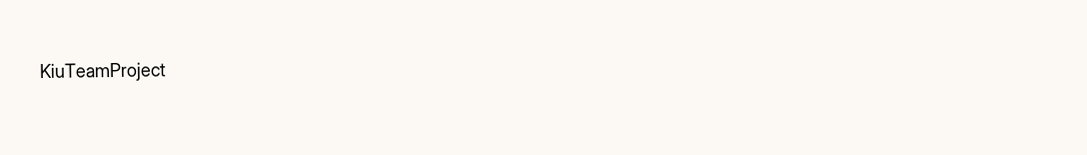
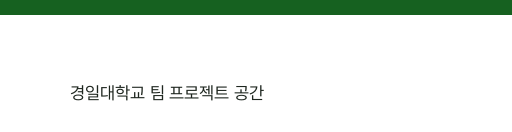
- KiuTeamProject
+ 경일대학교 팀 프로젝트 공간

